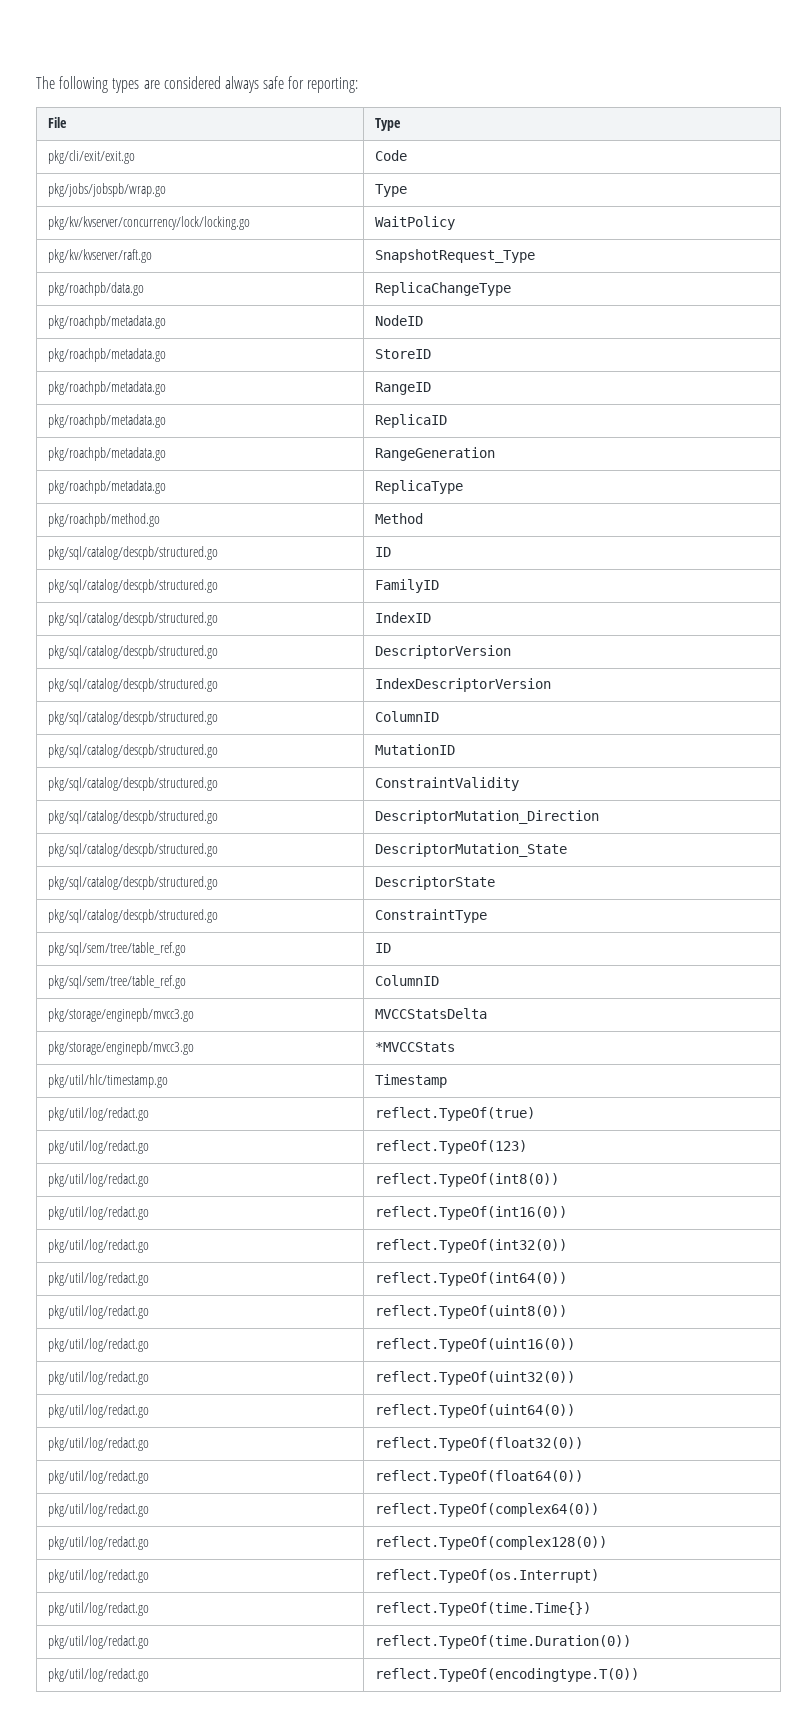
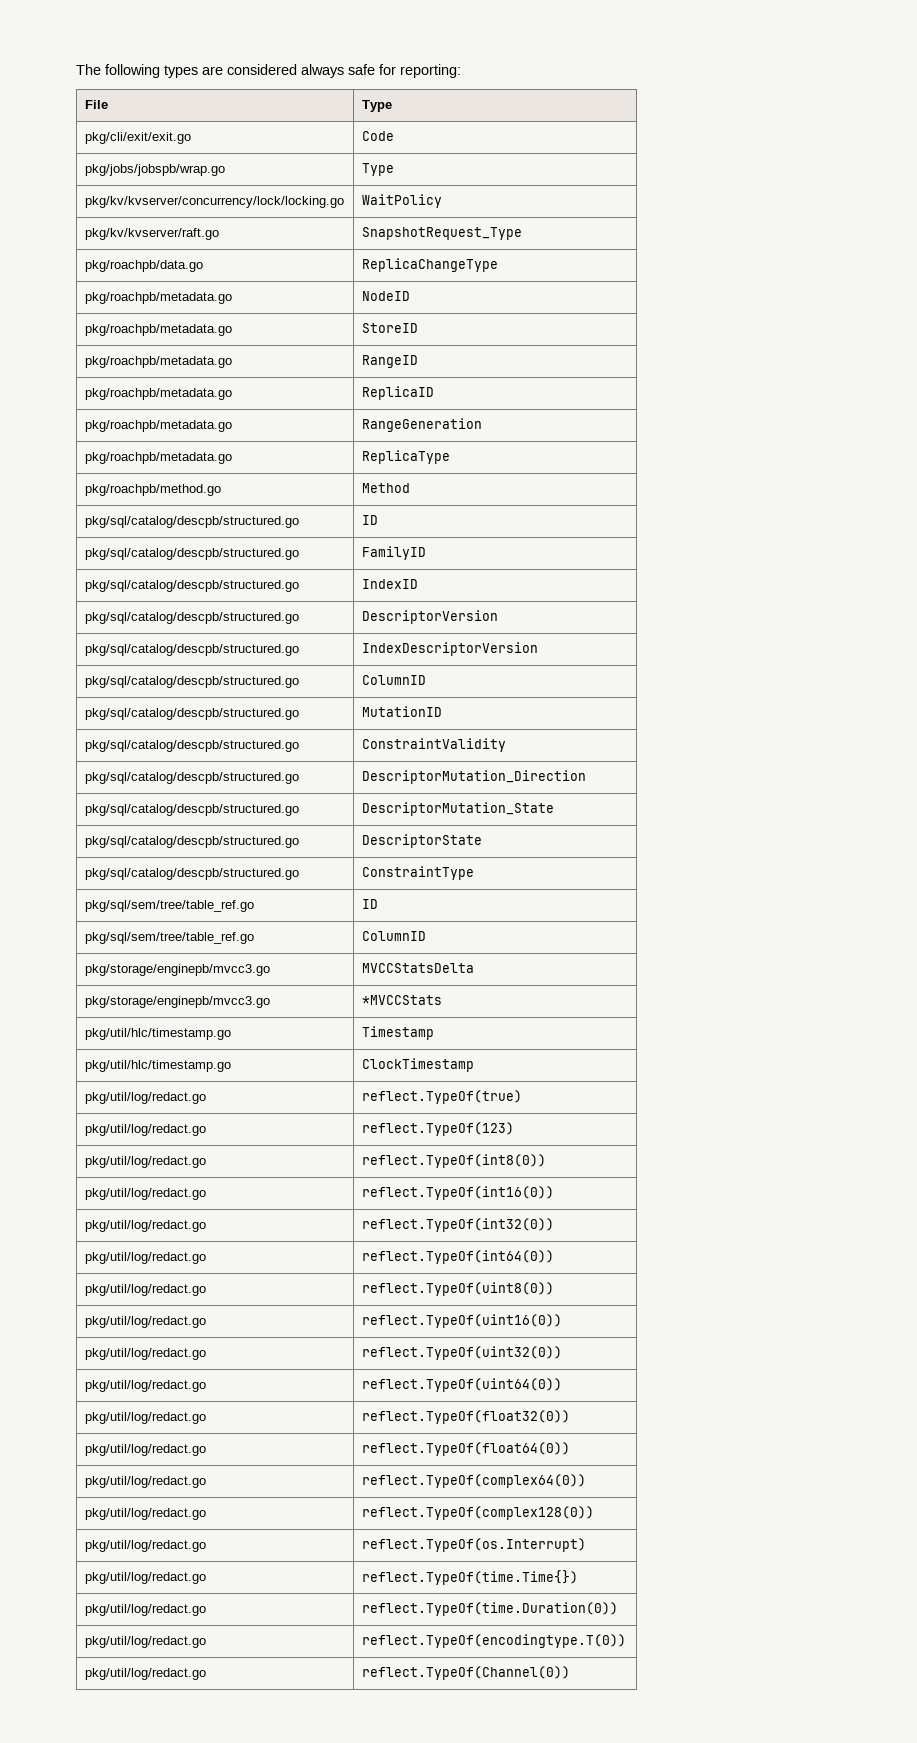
+ pkg/util/hlc/timestamp.go | ClockTimestamp
+ pkg/util/log/redact.go | reflect.TypeOf(Channel(0))

